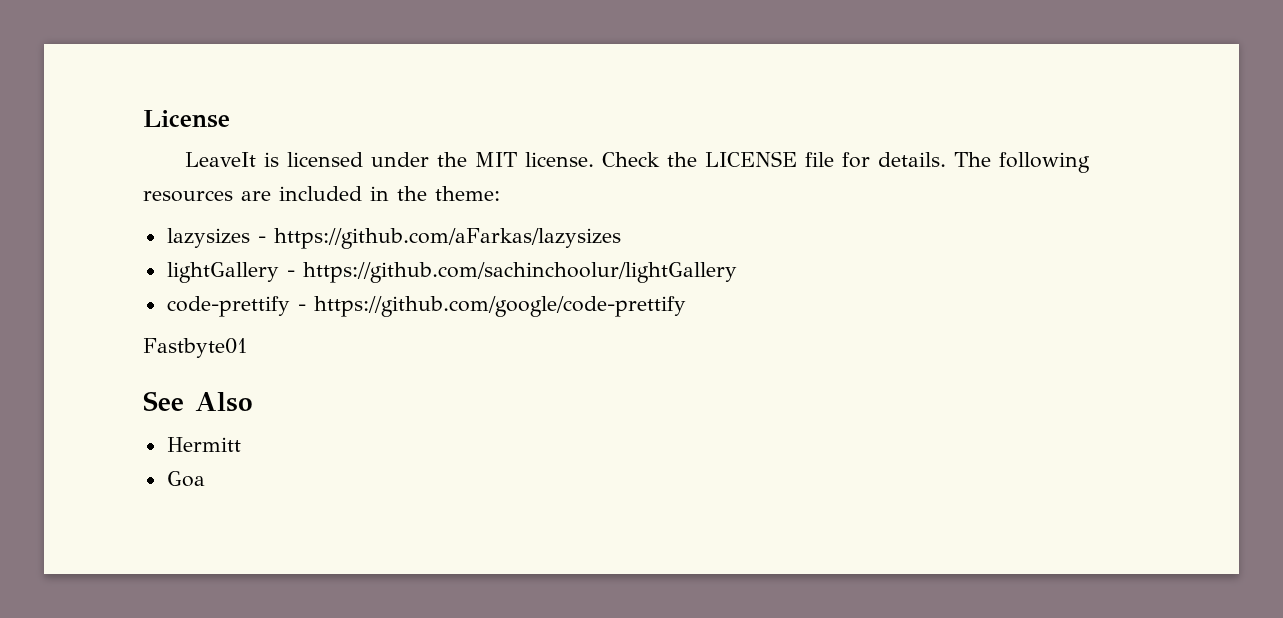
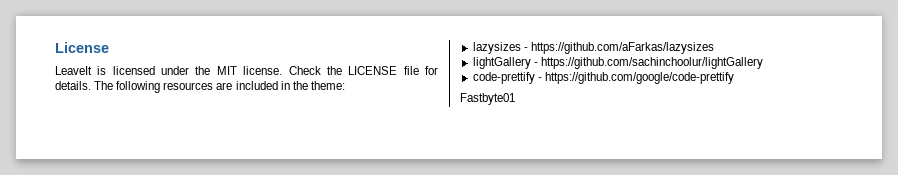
- See Also
- Hermitt
- Goa

